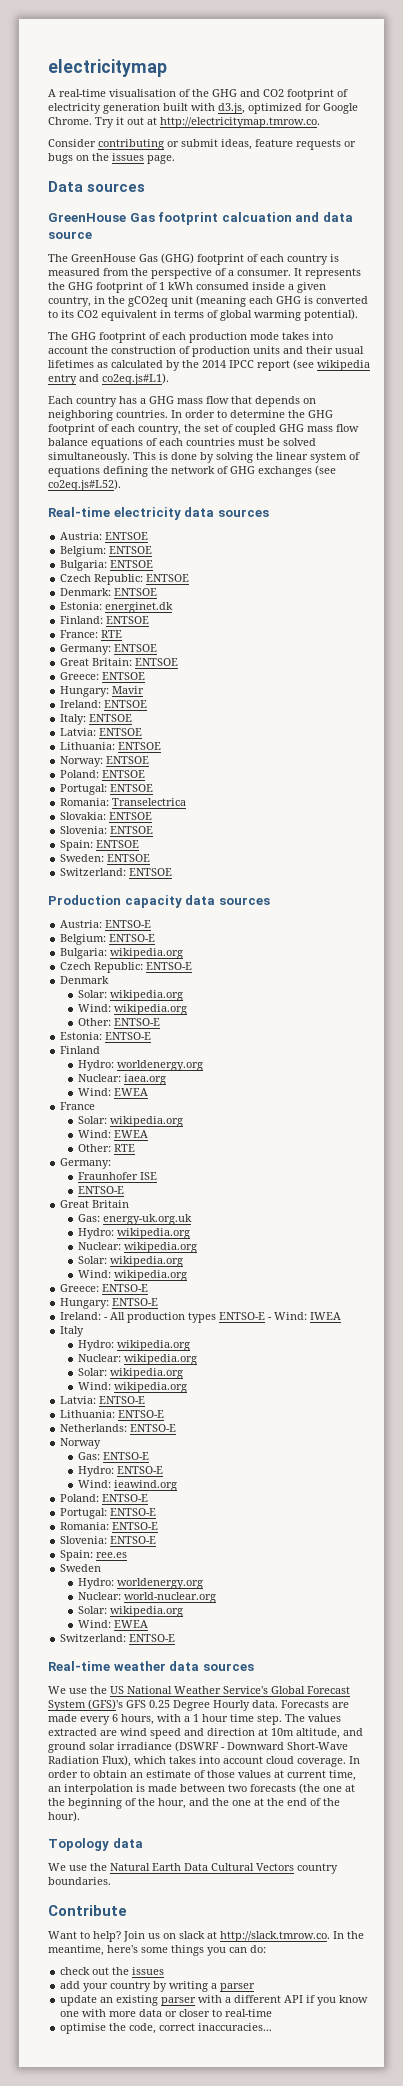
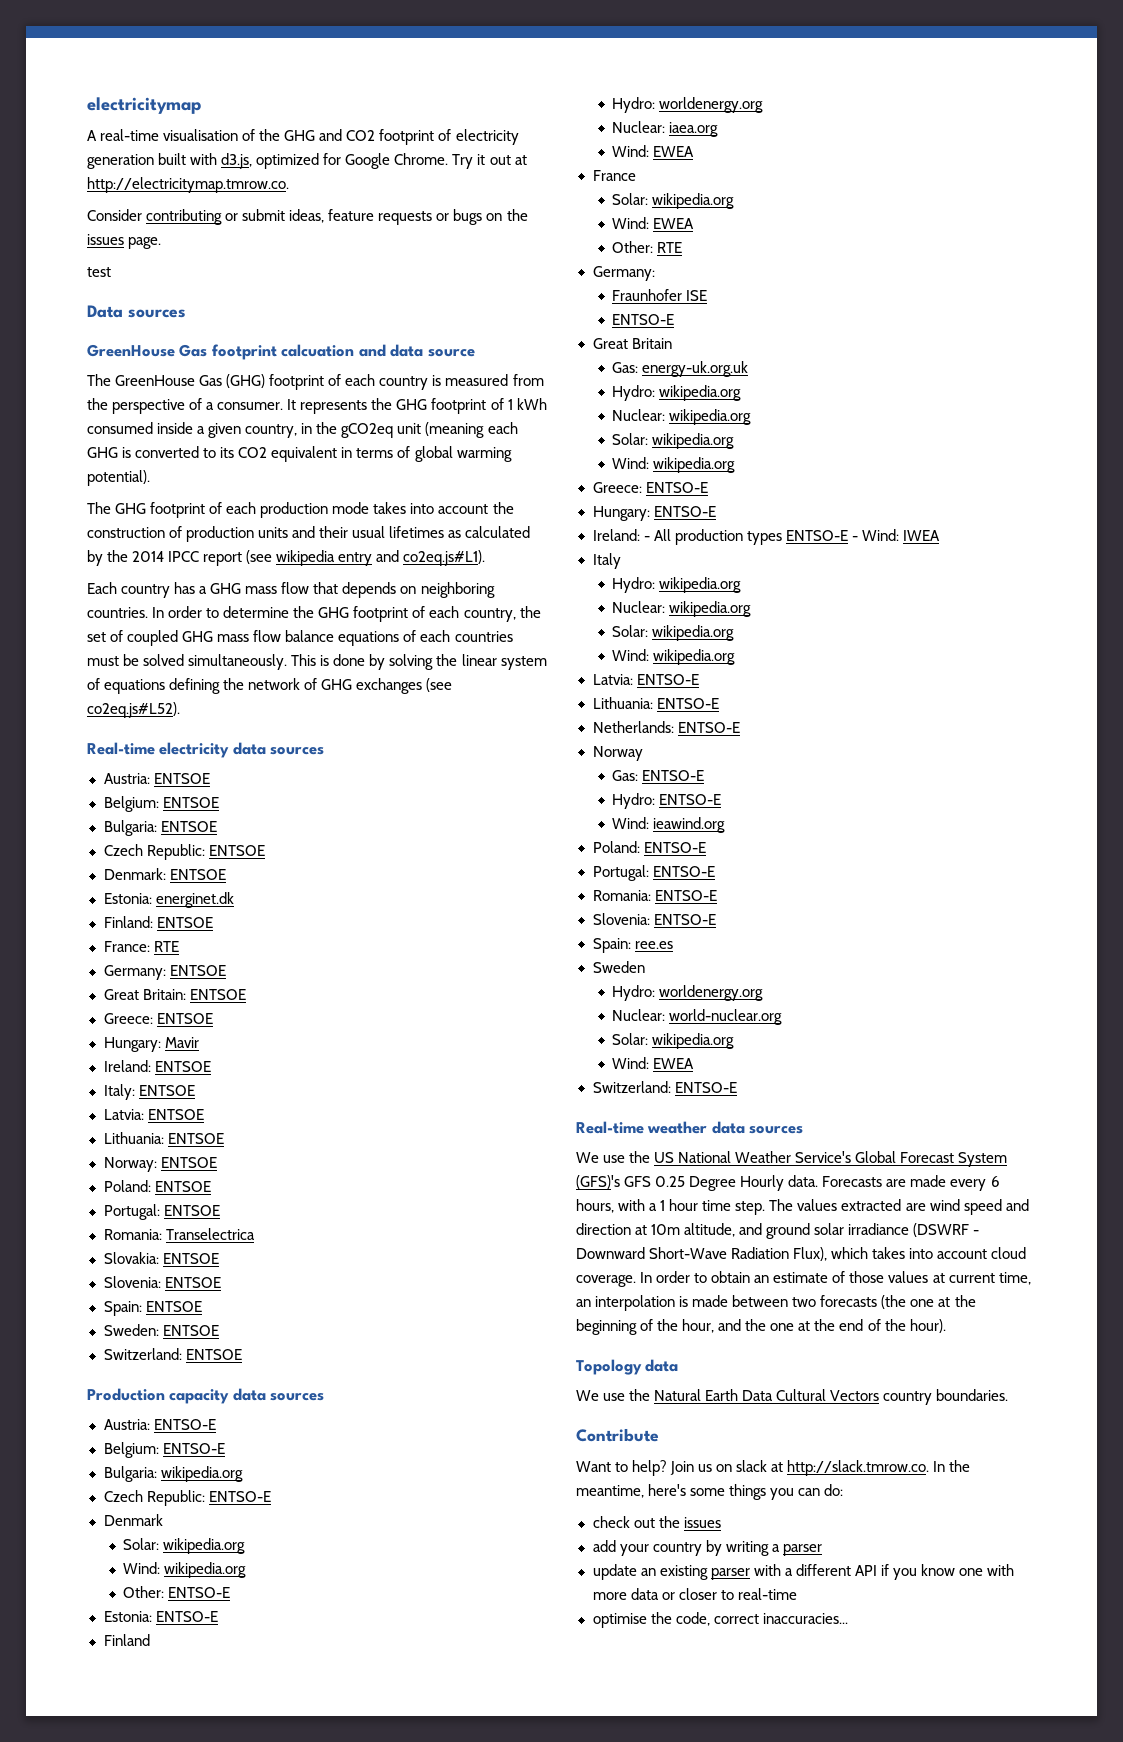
+ test

